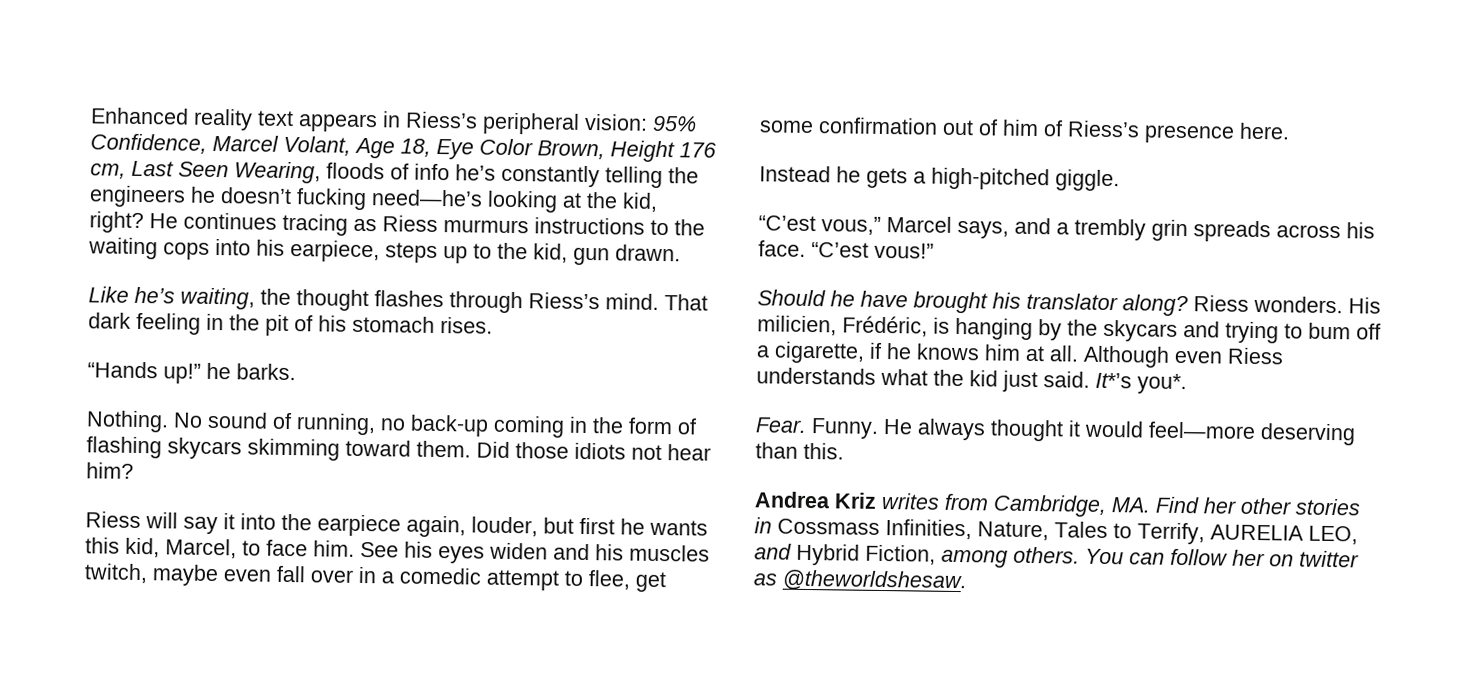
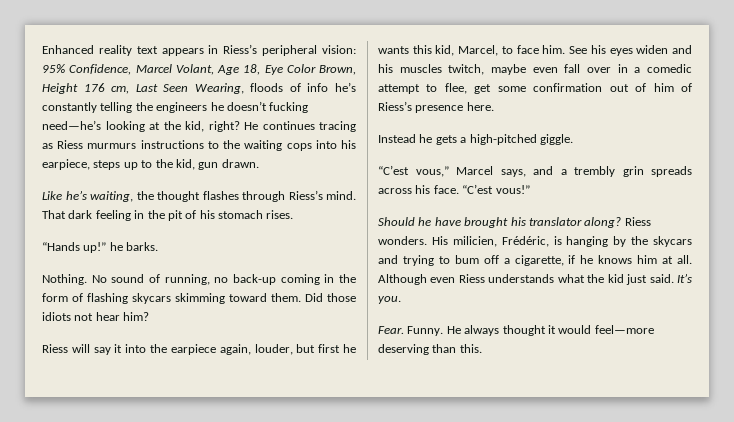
- It*’s you*.
+ It’s you.
- Andrea Kriz writes from Cambridge, MA. Find her other stories in Cossmass Infinities, Nature, Tales to Terrify, AURELIA LEO, and Hybrid Fiction, among others. You can follow her on twitter as @theworldshesaw.

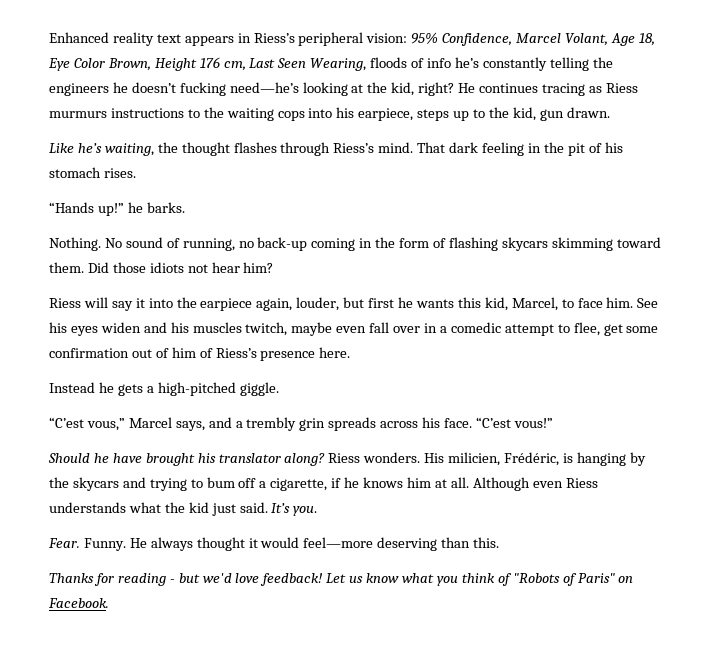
+ Thanks for reading - but we'd love feedback! Let us know what you think of "Robots of Paris" on Facebook.

